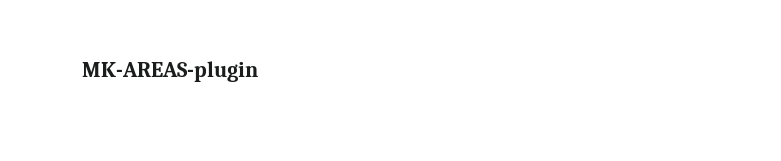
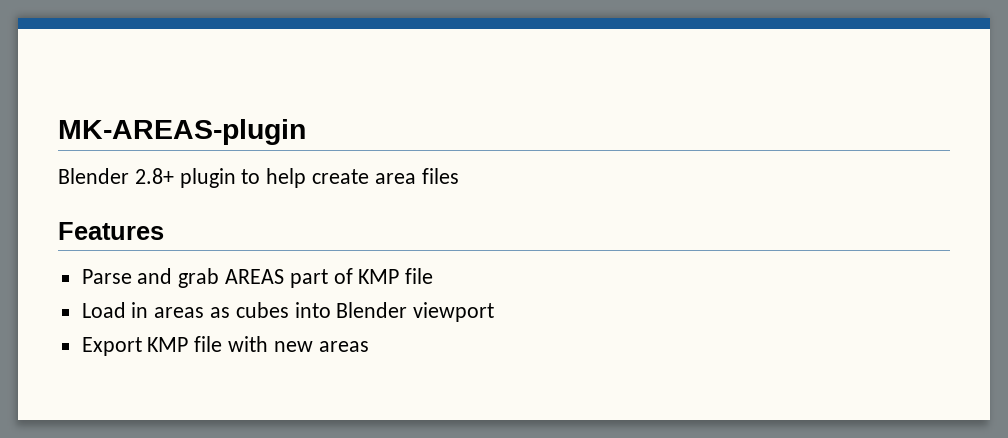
+ Blender 2.8+ plugin to help create area files
+ Features
+ Parse and grab AREAS part of KMP file
+ Load in areas as cubes into Blender viewport
+ Export KMP file with new areas

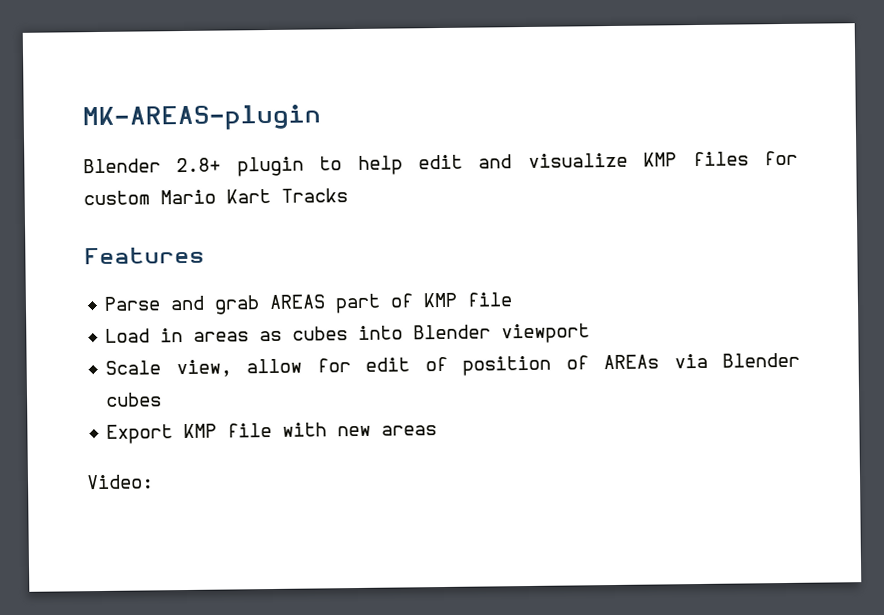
- Blender 2.8+ plugin to help create area files
+ Blender 2.8+ plugin to help edit and visualize KMP files for custom Mario Kart Tracks
+ Scale view, allow for edit of position of AREAs via Blender cubes
+ Video:

